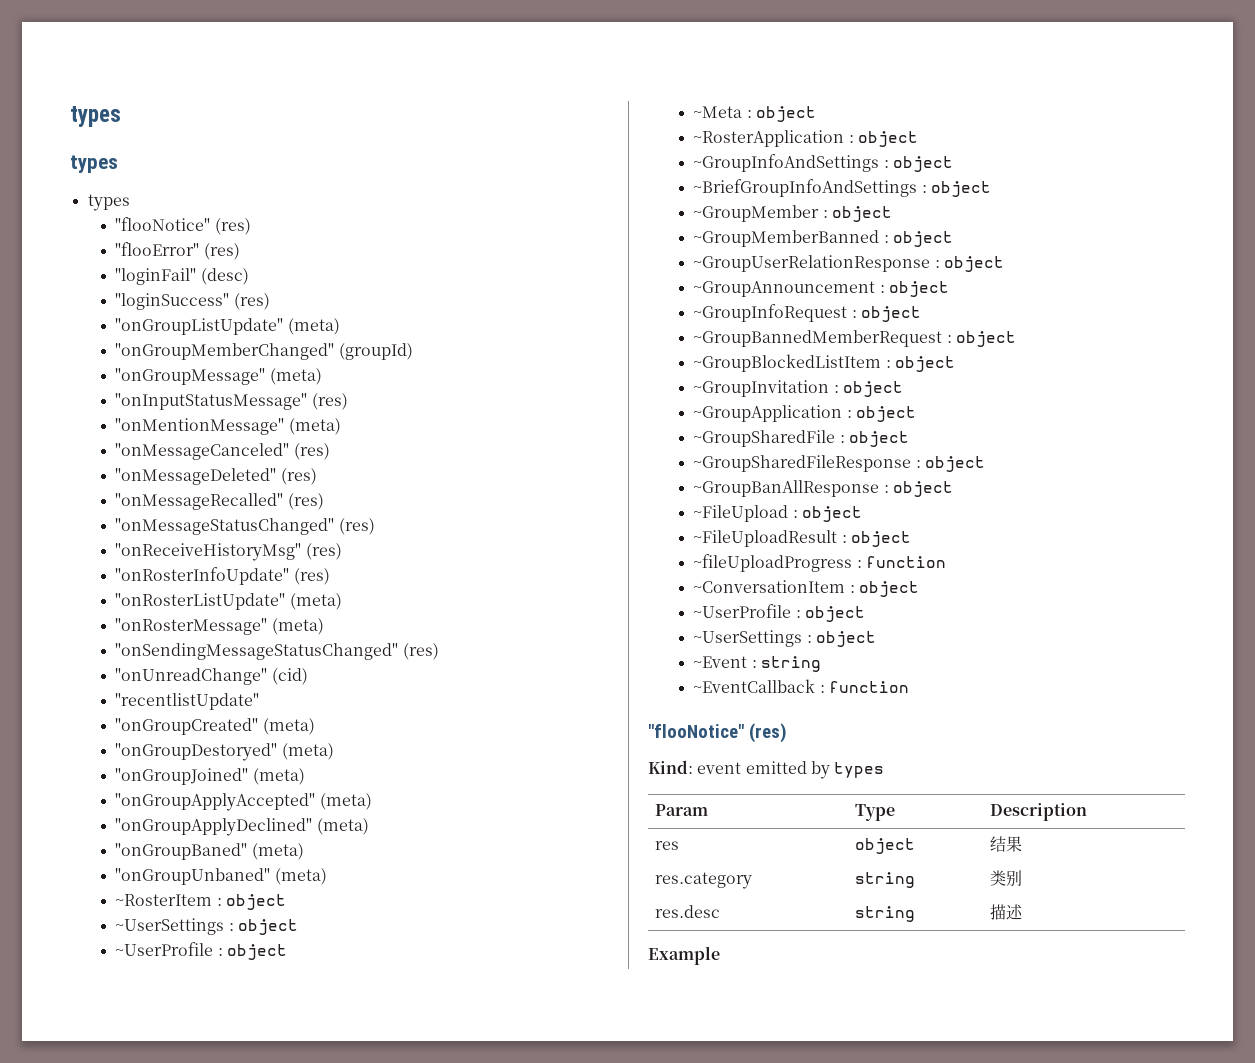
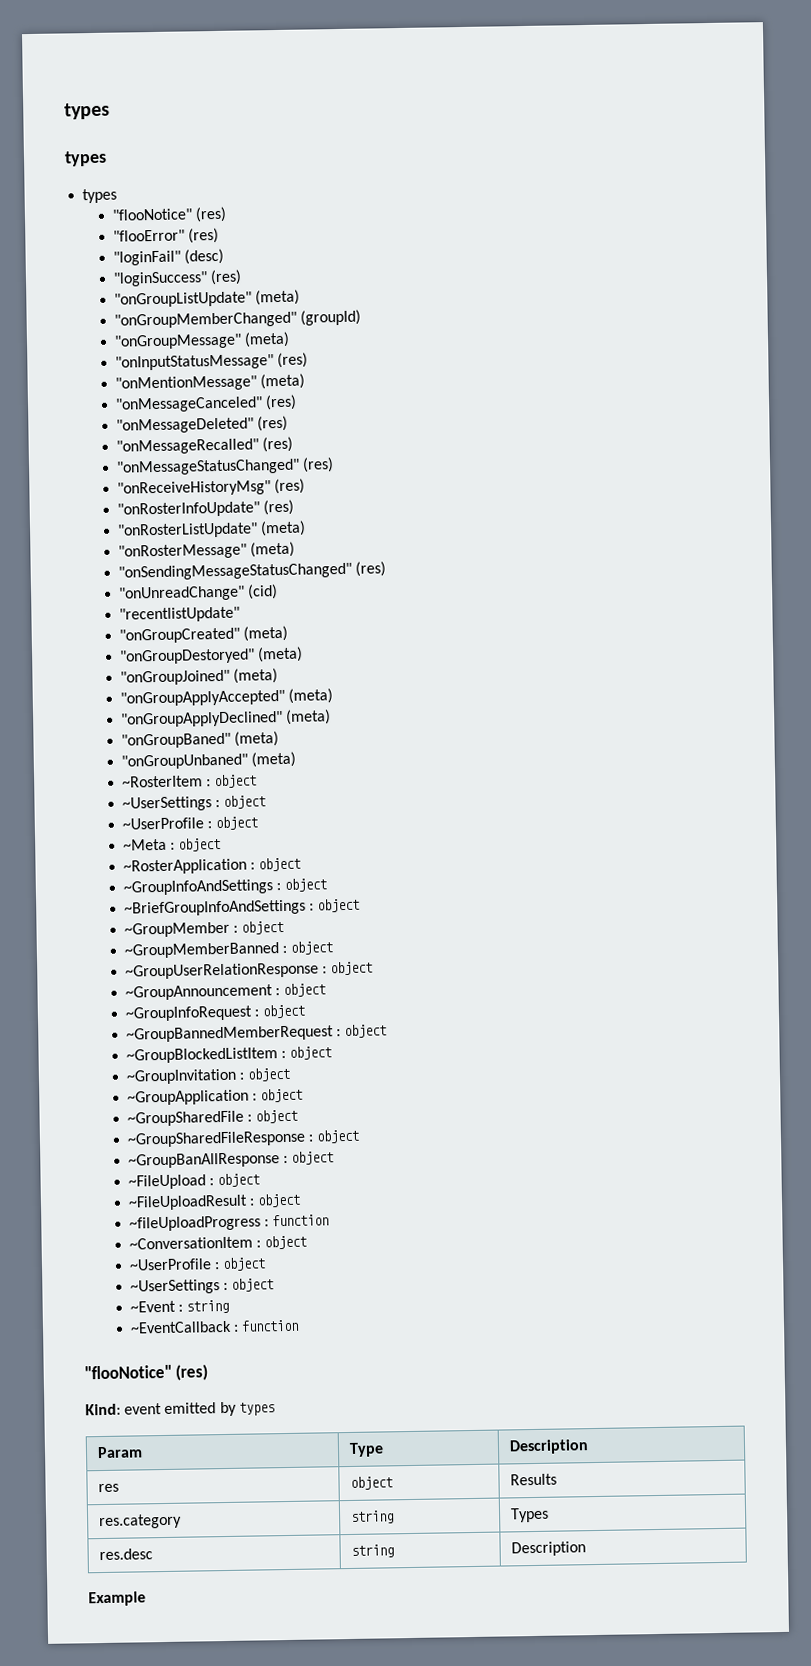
- res | object | 结果
+ res | object | Results
- res.category | string | 类别
+ res.category | string | Types
- res.desc | string | 描述
+ res.desc | string | Description

